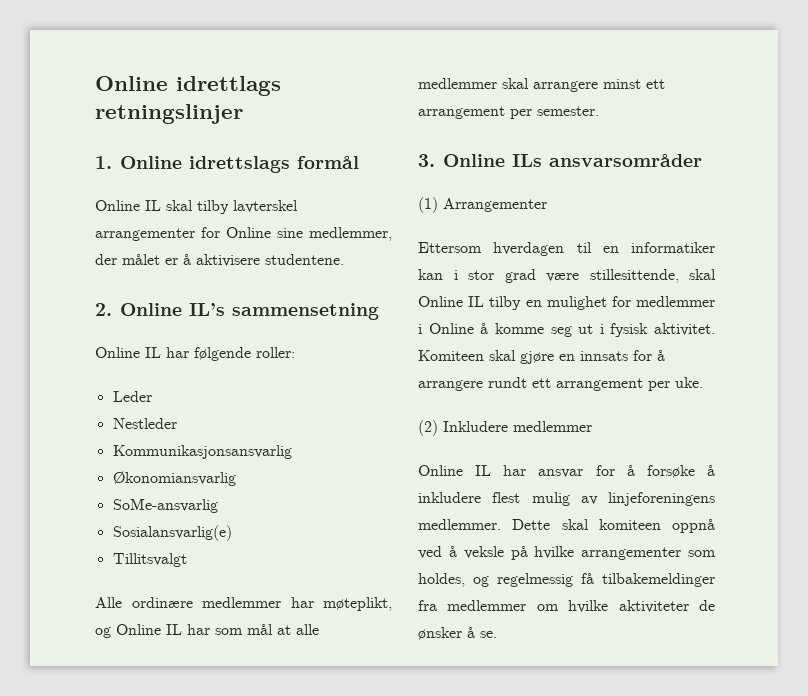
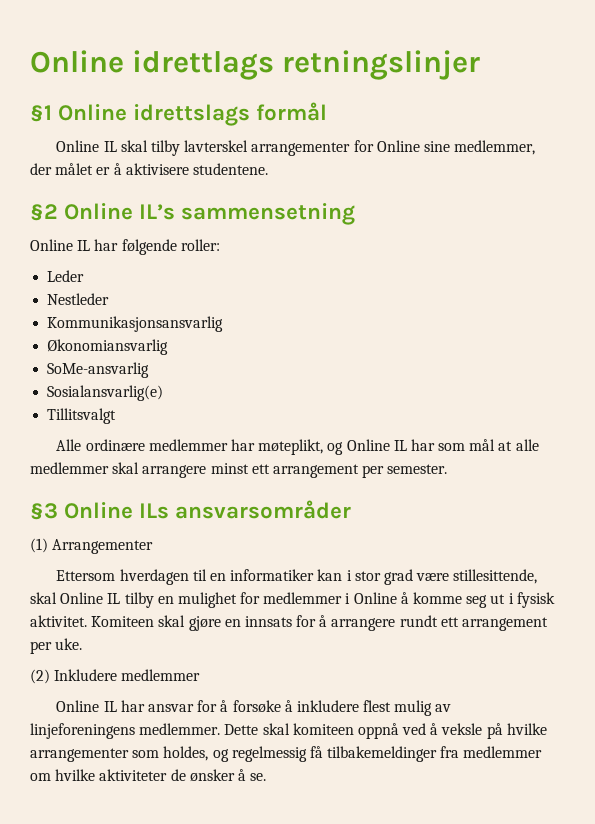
- 1. Online idrettslags formål
+ §1 Online idrettslags formål
- 2. Online IL’s sammensetning
+ §2 Online IL’s sammensetning
- 3. Online ILs ansvarsområder
+ §3 Online ILs ansvarsområder

